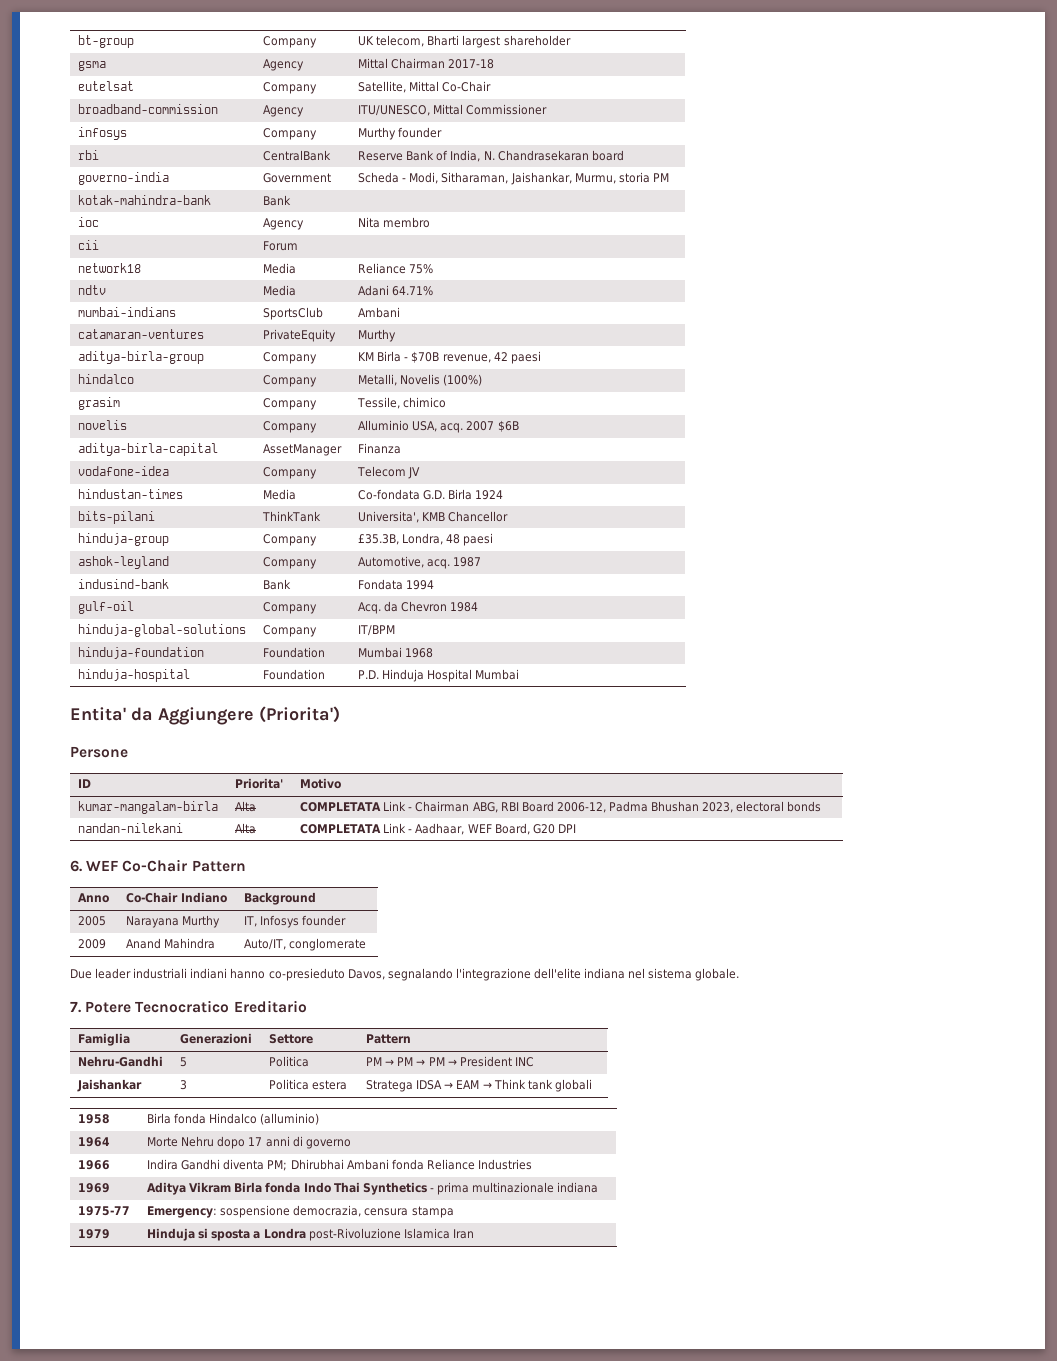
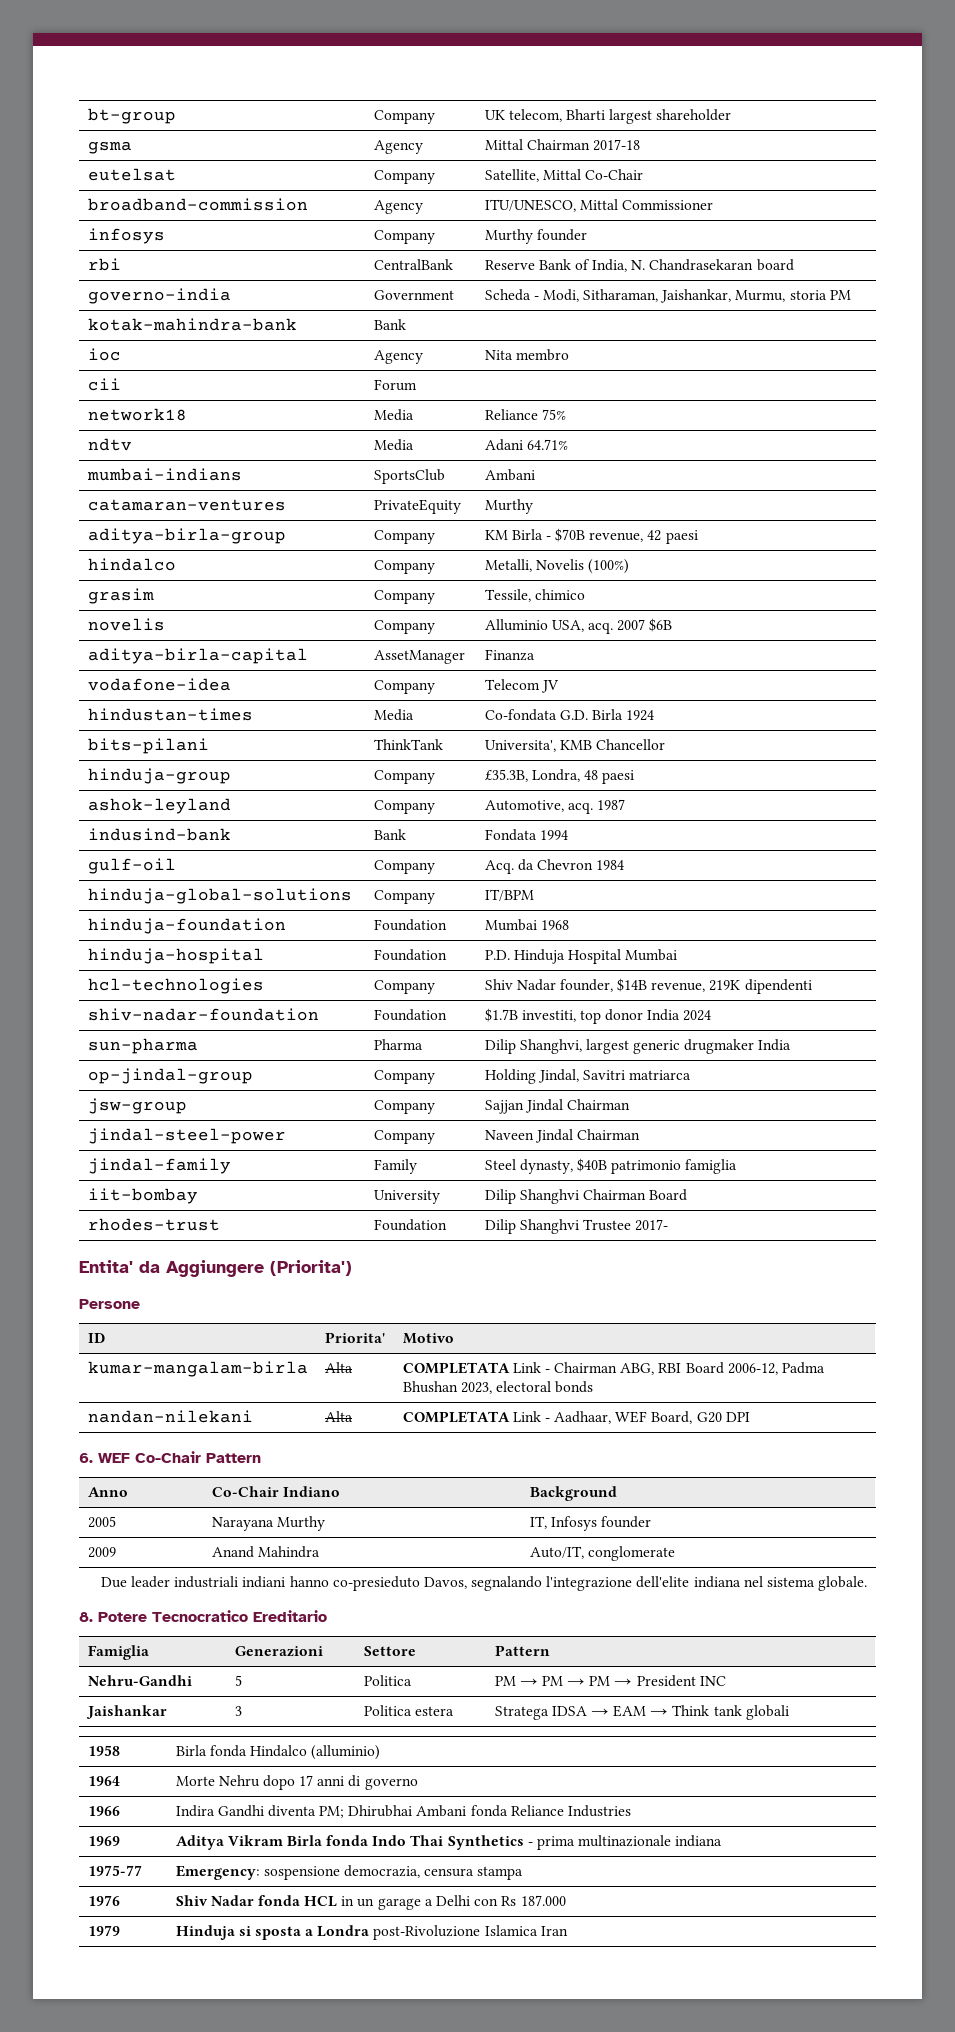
+ hcl-technologies | Company | Shiv Nadar founder, $14B revenue, 219K dipendenti
+ shiv-nadar-foundation | Foundation | $1.7B investiti, top donor India 2024
+ sun-pharma | Pharma | Dilip Shanghvi, largest generic drugmaker India
+ op-jindal-group | Company | Holding Jindal, Savitri matriarca
+ jsw-group | Company | Sajjan Jindal Chairman
+ jindal-steel-power | Company | Naveen Jindal Chairman
+ jindal-family | Family | Steel dynasty, $40B patrimonio famiglia
+ iit-bombay | University | Dilip Shanghvi Chairman Board
+ rhodes-trust | Foundation | Dilip Shanghvi Trustee 2017-
- 7. Potere Tecnocratico Ereditario
+ 8. Potere Tecnocratico Ereditario
+ 1976 | Shiv Nadar fonda HCL in un garage a Delhi con Rs 187.000

